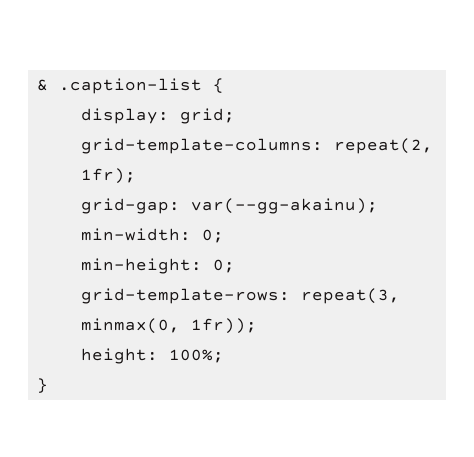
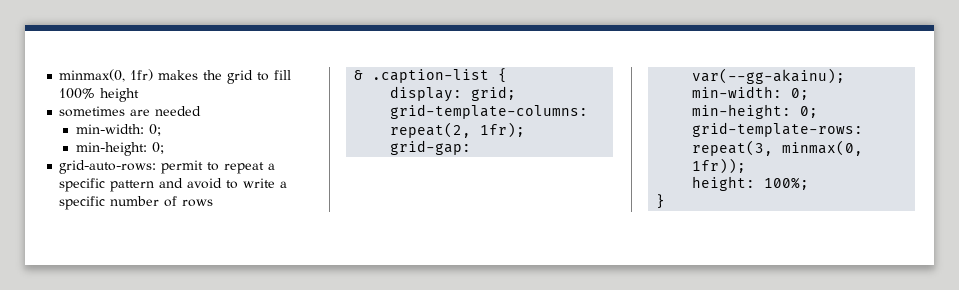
+ minmax(0, 1fr) makes the grid to fill 100% height
+ sometimes are needed
+ min-width: 0;
+ min-height: 0;
+ grid-auto-rows: permit to repeat a specific pattern and avoid to write a specific number of rows

